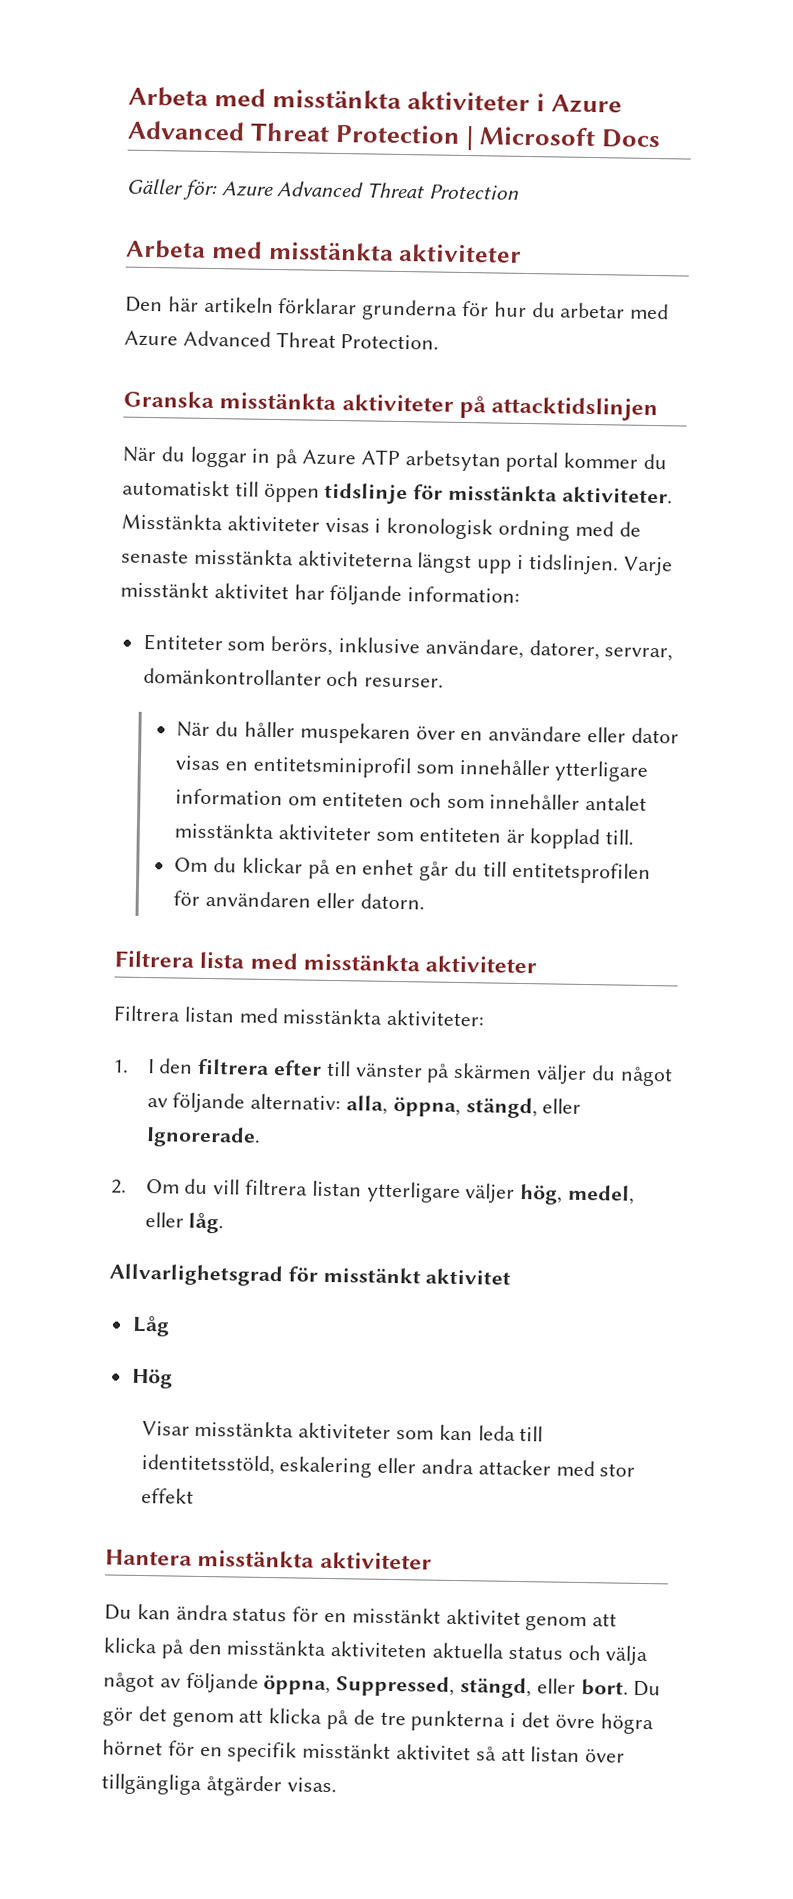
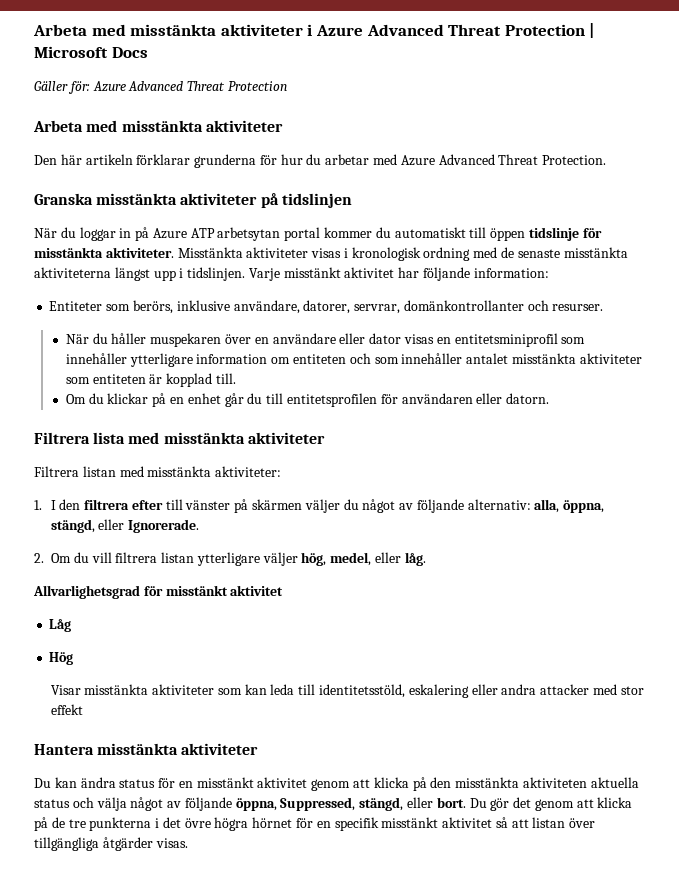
- Granska misstänkta aktiviteter på attacktidslinjen
+ Granska misstänkta aktiviteter på tidslinjen

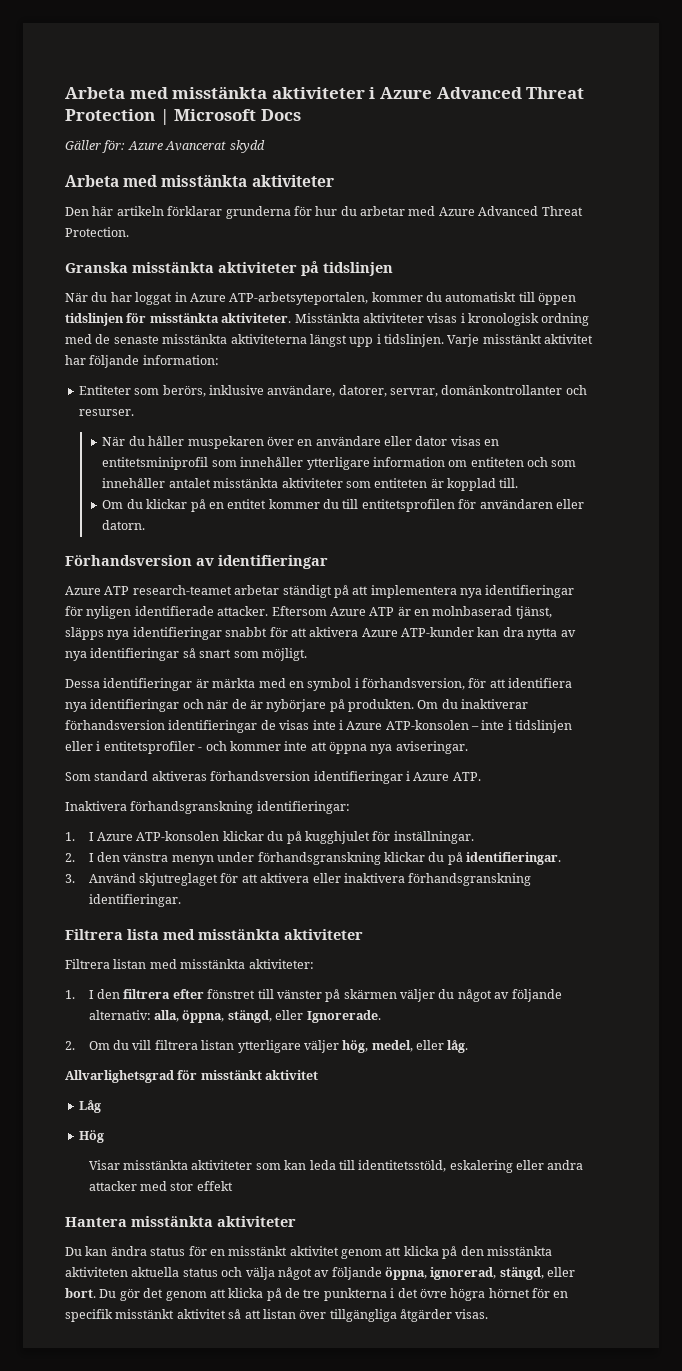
- Gäller för: Azure Advanced Threat Protection
+ Gäller för: Azure Avancerat skydd
- När du loggar in på Azure ATP arbetsytan portal kommer du automatiskt till öppen tidslinje för misstänkta aktiviteter.
+ När du har loggat in Azure ATP-arbetsyteportalen, kommer du automatiskt till öppen tidslinjen för misstänkta aktiviteter.
- Om du klickar på en enhet går du till entitetsprofilen för användaren eller datorn.
+ Om du klickar på en entitet kommer du till entitetsprofilen för användaren eller datorn.
+ Förhandsversion av identifieringar
+ Azure ATP research-teamet arbetar ständigt på att implementera nya identifieringar för nyligen identifierade attacker. Eftersom Azure ATP är en molnbaserad tjänst, släpps nya identifieringar snabbt för att aktivera Azure ATP-kunder kan dra nytta av nya identifieringar så snart som möjligt.
+ Dessa identifieringar är märkta med en symbol i förhandsversion, för att identifiera nya identifieringar och när de är nybörjare på produkten. Om du inaktiverar förhandsversion identifieringar de visas inte i Azure ATP-konsolen – inte i tidslinjen eller i entitetsprofiler - och kommer inte att öppna nya aviseringar.
+ Som standard aktiveras förhandsversion identifieringar i Azure ATP.
+ Inaktivera förhandsgranskning identifieringar:
+ 1. I Azure ATP-konsolen klickar du på kugghjulet för inställningar.
+ 2. I den vänstra menyn under förhandsgranskning klickar du på identifieringar.
+ 3. Använd skjutreglaget för att aktivera eller inaktivera förhandsgranskning identifieringar.
- 1. I den filtrera efter till vänster på skärmen väljer du något av följande alternativ: alla, öppna, stängd, eller Ignorerade.
+ 1. I den filtrera efter fönstret till vänster på skärmen väljer du något av följande alternativ: alla, öppna, stängd, eller Ignorerade.
- Du kan ändra status för en misstänkt aktivitet genom att klicka på den misstänkta aktiviteten aktuella status och välja något av följande öppna, Suppressed, stängd, eller bort.
+ Du kan ändra status för en misstänkt aktivitet genom att klicka på den misstänkta aktiviteten aktuella status och välja något av följande öppna, ignorerad, stängd, eller bort.

